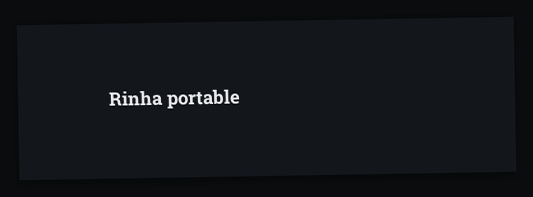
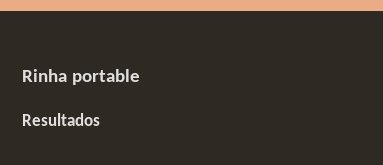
+ Resultados

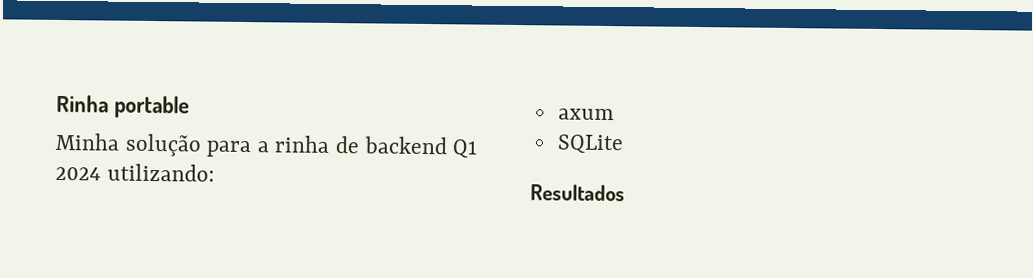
+ Minha solução para a rinha de backend Q1 2024 utilizando:
+ axum
+ SQLite

